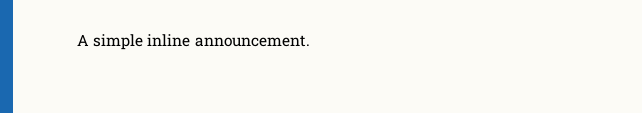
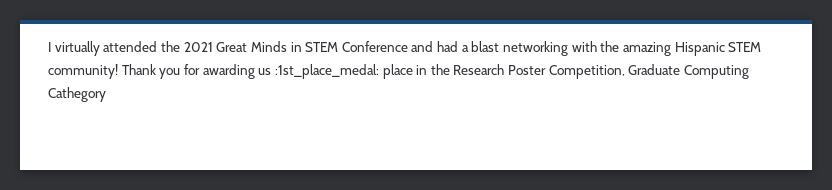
- A simple inline announcement.
+ I virtually attended the 2021 Great Minds in STEM Conference and had a blast networking with the amazing Hispanic STEM community! Thank you for awarding us :1st_place_medal: place in the Research Poster Competition, Graduate Computing Cathegory

